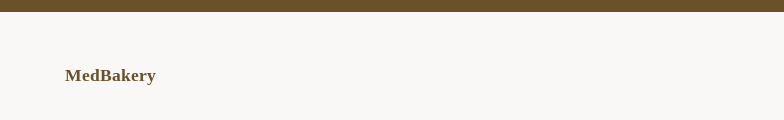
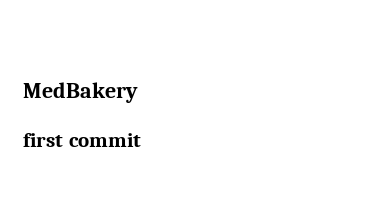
+ first commit

